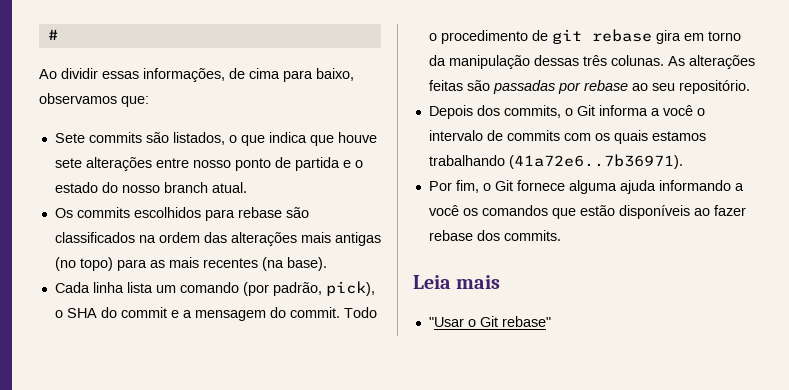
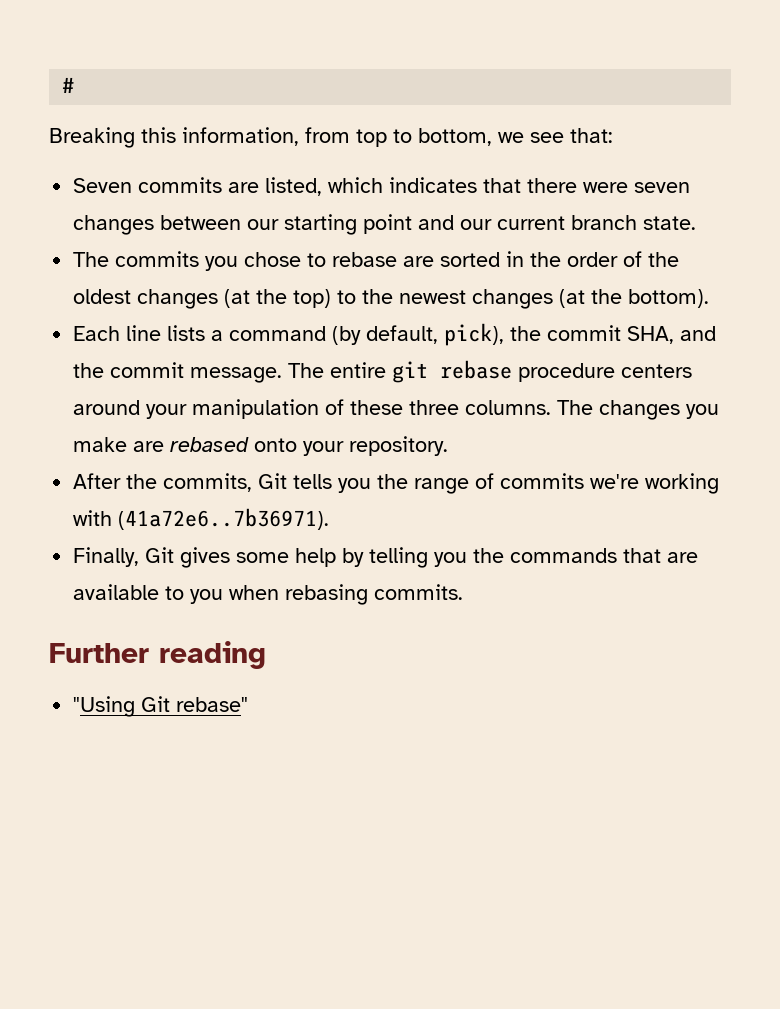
- Ao dividir essas informações, de cima para baixo, observamos que:
- Sete commits são listados, o que indica que houve sete alterações entre nosso ponto de partida e o estado do nosso branch atual.
- Os commits escolhidos para rebase são classificados na ordem das alterações mais antigas (no topo) para as mais recentes (na base).
- Cada linha lista um comando (por padrão, pick), o SHA do commit e a mensagem do commit. Todo o procedimento de git rebase gira em torno da manipulação dessas três colunas. As alterações feitas são passadas por rebase ao seu repositório.
- Depois dos commits, o Git informa a você o intervalo de commits com os quais estamos trabalhando (41a72e6..7b36971).
- Por fim, o Git fornece alguma ajuda informando a você os comandos que estão disponíveis ao fazer rebase dos commits.
- Leia mais
- "Usar o Git rebase"
+ Breaking this information, from top to bottom, we see that:
+ Seven commits are listed, which indicates that there were seven changes between our starting point and our current branch state.
+ The commits you chose to rebase are sorted in the order of the oldest changes (at the top) to the newest changes (at the bottom).
+ Each line lists a command (by default, pick), the commit SHA, and the commit message. The entire git rebase procedure centers around your manipulation of these three columns. The changes you make are rebased onto your repository.
+ After the commits, Git tells you the range of commits we're working with (41a72e6..7b36971).
+ Finally, Git gives some help by telling you the commands that are available to you when rebasing commits.
+ Further reading
+ "Using Git rebase"

